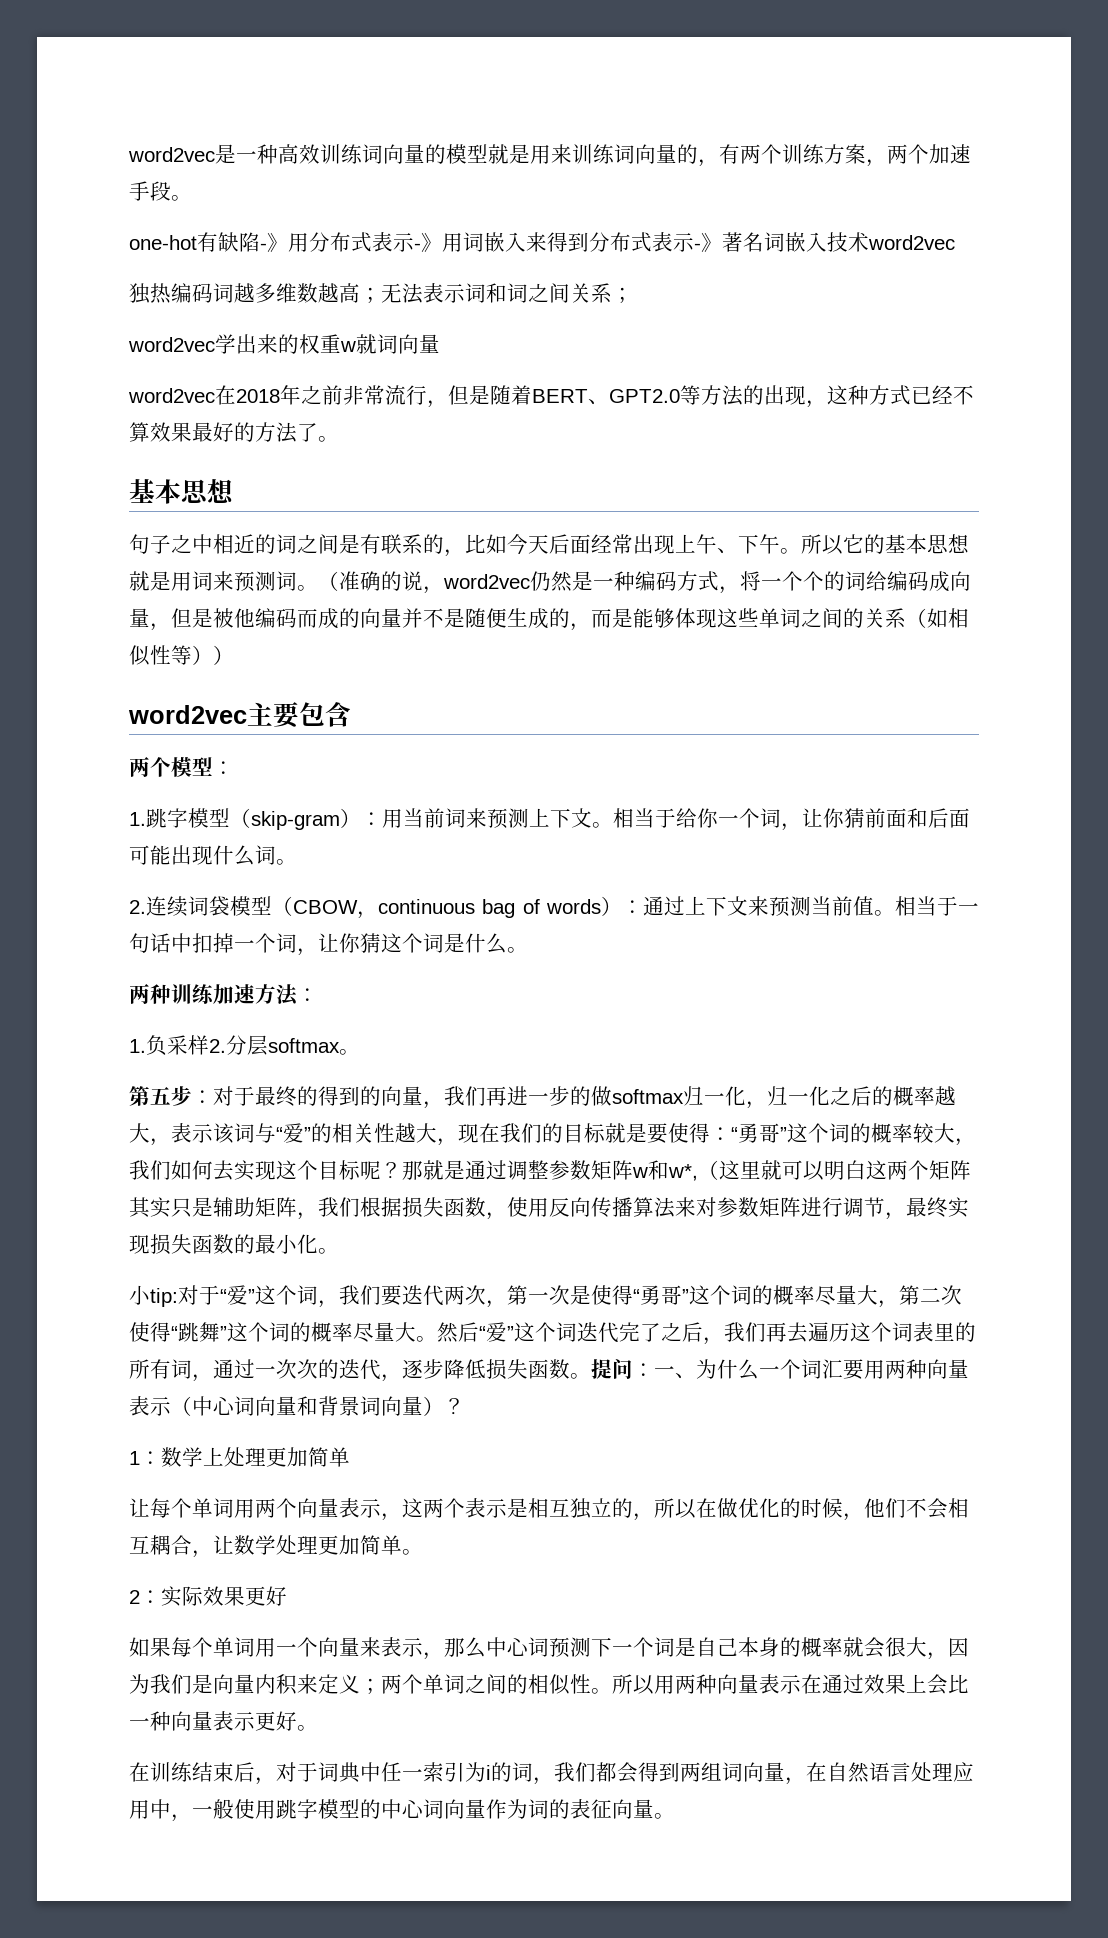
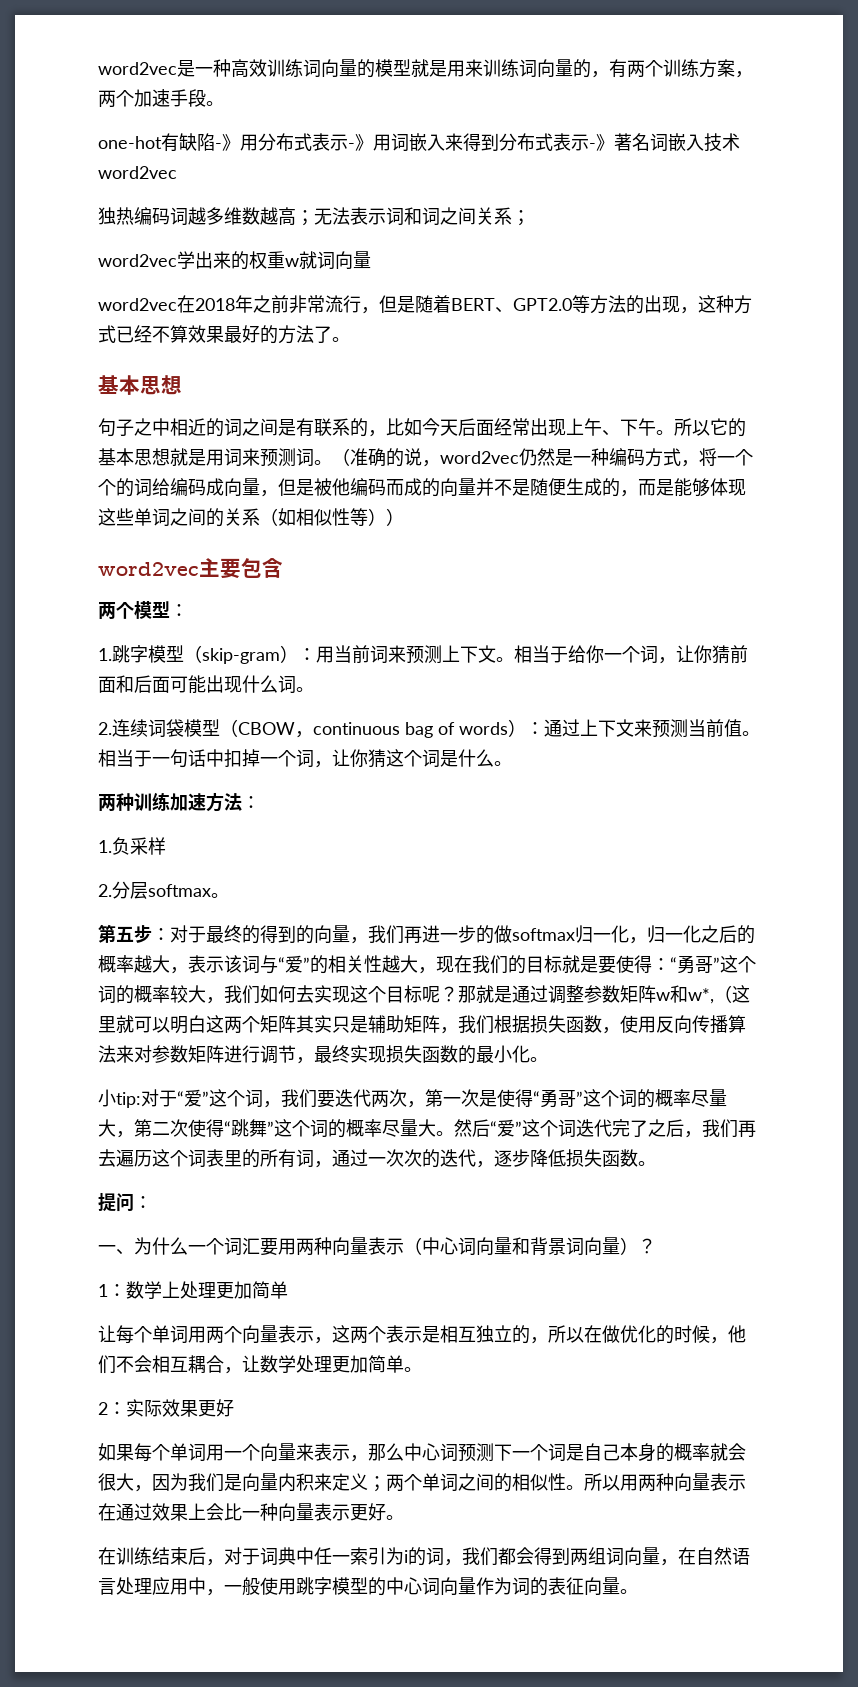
- 1.负采样2.分层softmax。
+ 1.负采样
+ 2.分层softmax。
- 然后“爱”这个词迭代完了之后，我们再去遍历这个词表里的所有词，通过一次次的迭代，逐步降低损失函数。提问：一、为什么一个词汇要用两种向量表示（中心词向量和背景词向量）？
+ 然后“爱”这个词迭代完了之后，我们再去遍历这个词表里的所有词，通过一次次的迭代，逐步降低损失函数。
+ 提问：
+ 一、为什么一个词汇要用两种向量表示（中心词向量和背景词向量）？

